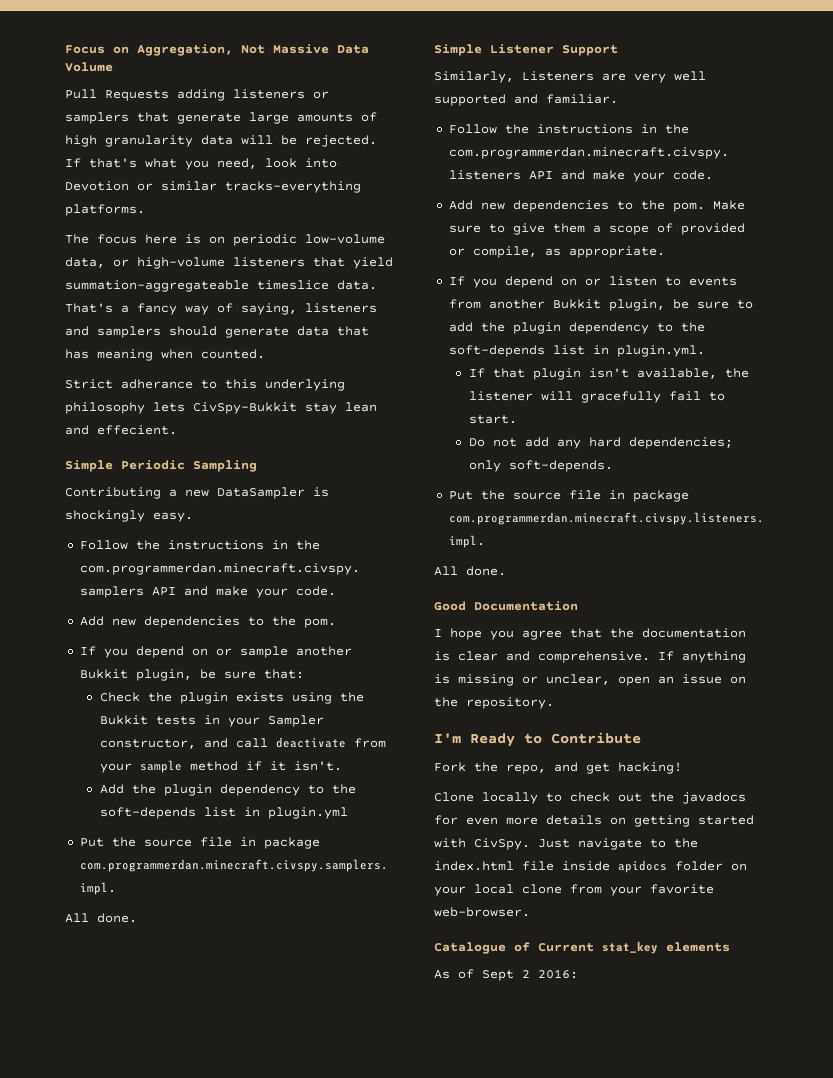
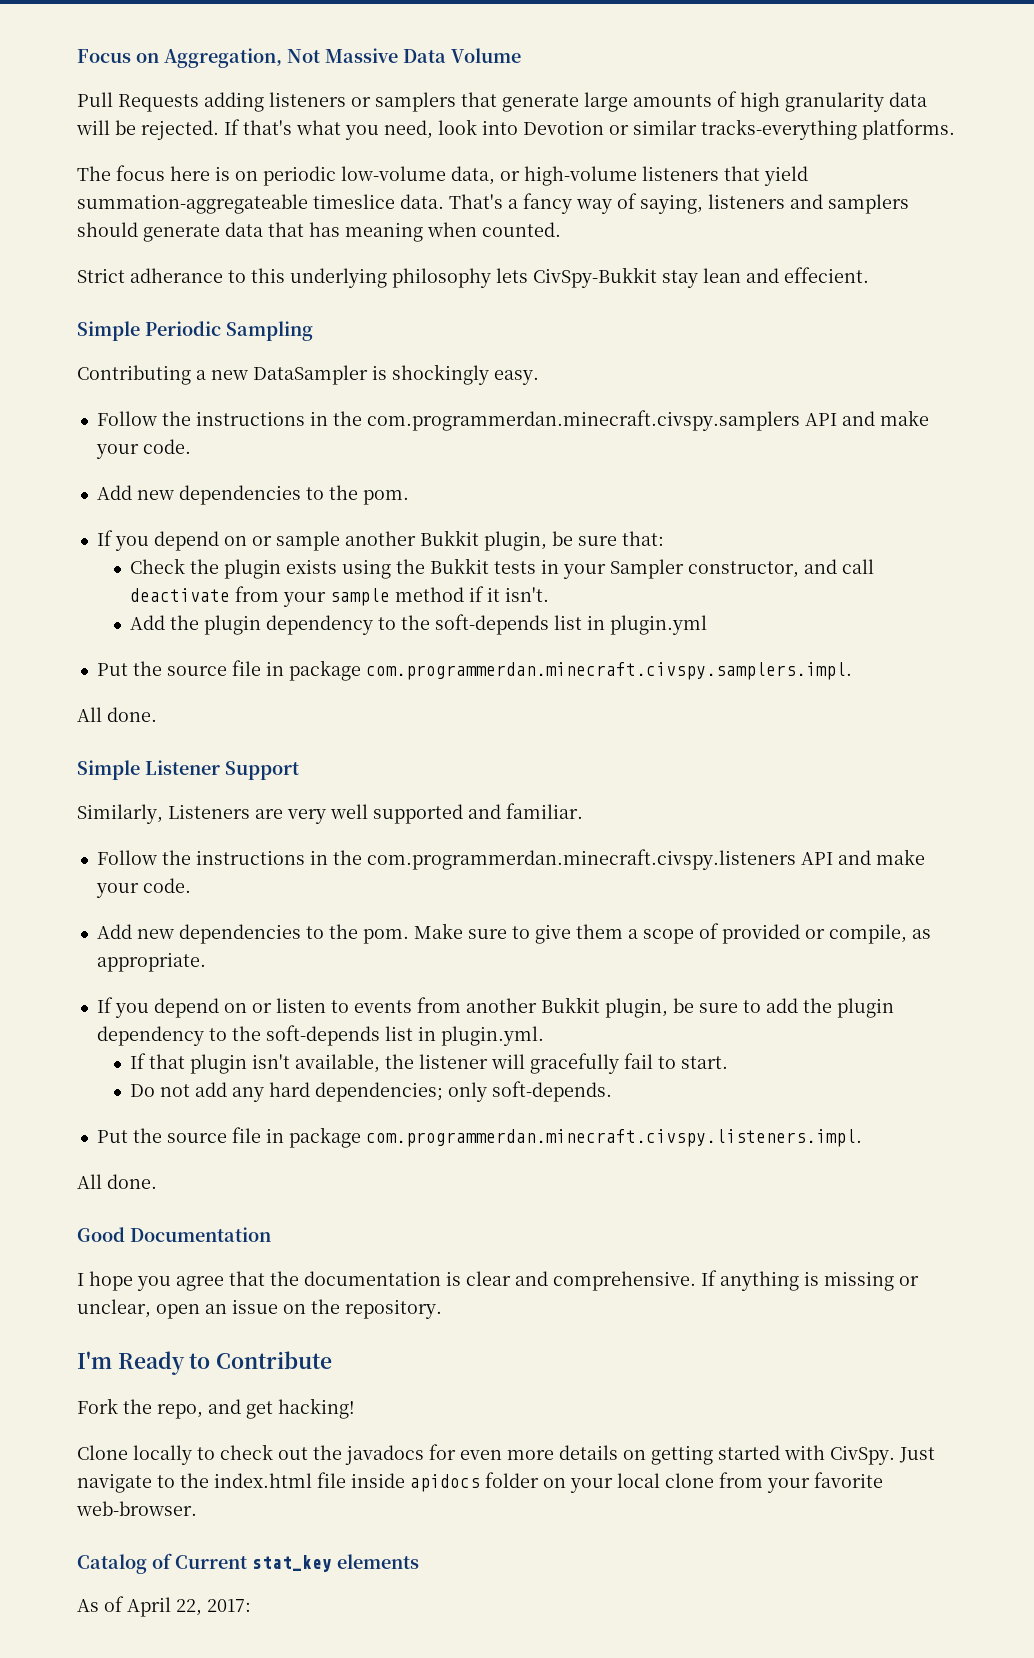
- Catalogue of Current stat_key elements
+ Catalog of Current stat_key elements
- As of Sept 2 2016:
+ As of April 22, 2017:

